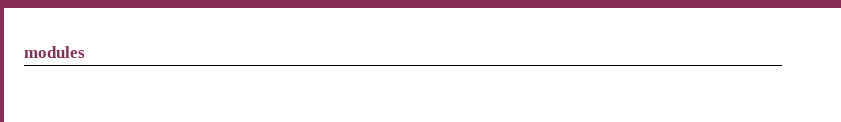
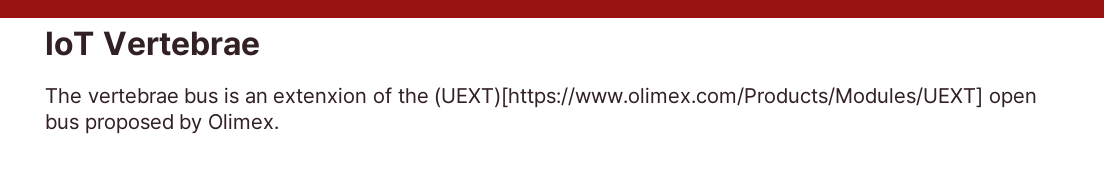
- modules
+ IoT Vertebrae
+ The vertebrae bus is an extenxion of the (UEXT)[https://www.olimex.com/Products/Modules/UEXT] open bus proposed by Olimex.

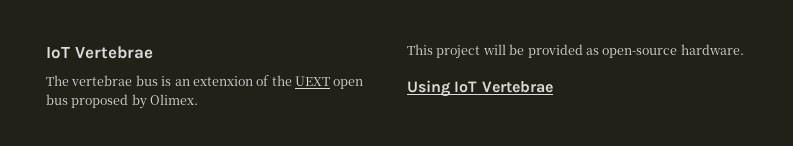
- The vertebrae bus is an extenxion of the (UEXT)[https://www.olimex.com/Products/Modules/UEXT] open bus proposed by Olimex.
+ The vertebrae bus is an extenxion of the UEXT open bus proposed by Olimex.
+ This project will be provided as open-source hardware.
+ Using IoT Vertebrae

